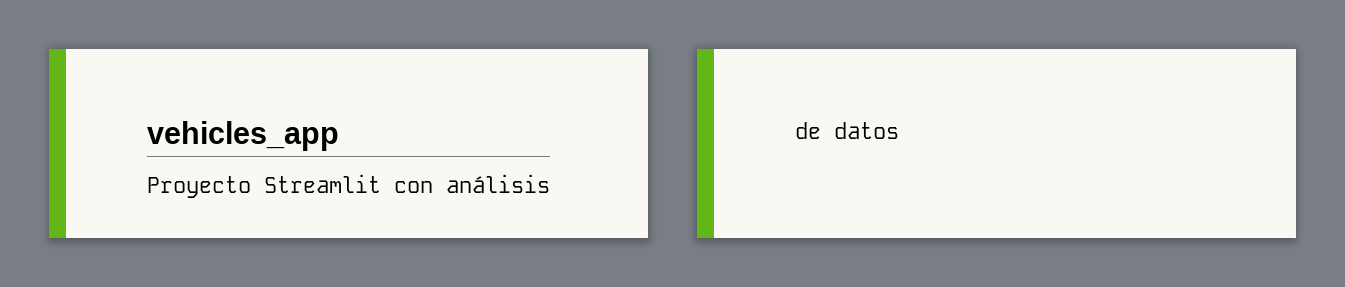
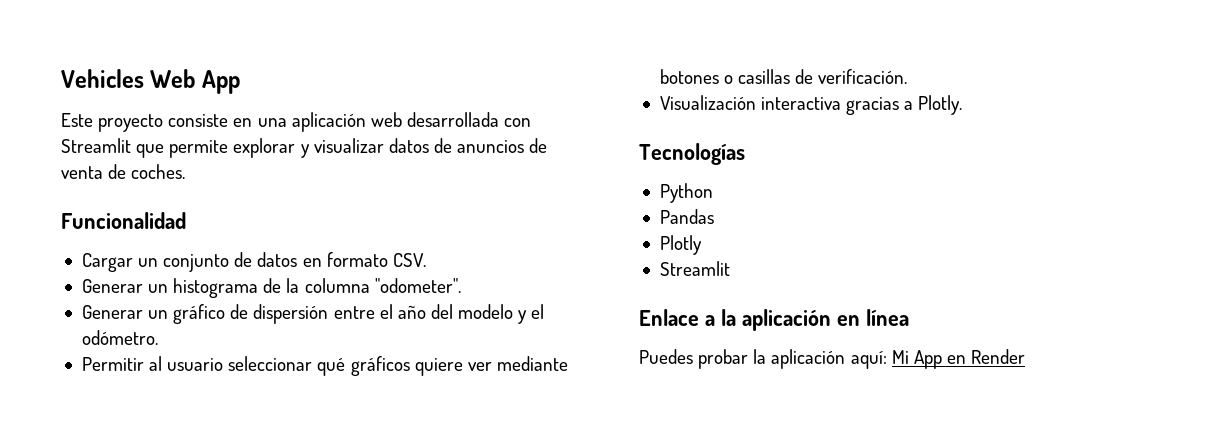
- vehicles_app
- Proyecto Streamlit con análisis de datos
+ Vehicles Web App
+ Este proyecto consiste en una aplicación web desarrollada con Streamlit que permite explorar y visualizar datos de anuncios de venta de coches.
+ Funcionalidad
+ Cargar un conjunto de datos en formato CSV.
+ Generar un histograma de la columna "odometer".
+ Generar un gráfico de dispersión entre el año del modelo y el odómetro.
+ Permitir al usuario seleccionar qué gráficos quiere ver mediante botones o casillas de verificación.
+ Visualización interactiva gracias a Plotly.
+ Tecnologías
+ Python
+ Pandas
+ Plotly
+ Streamlit
+ Enlace a la aplicación en línea
+ Puedes probar la aplicación aquí: Mi App en Render

